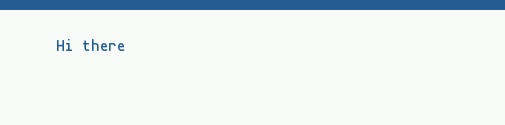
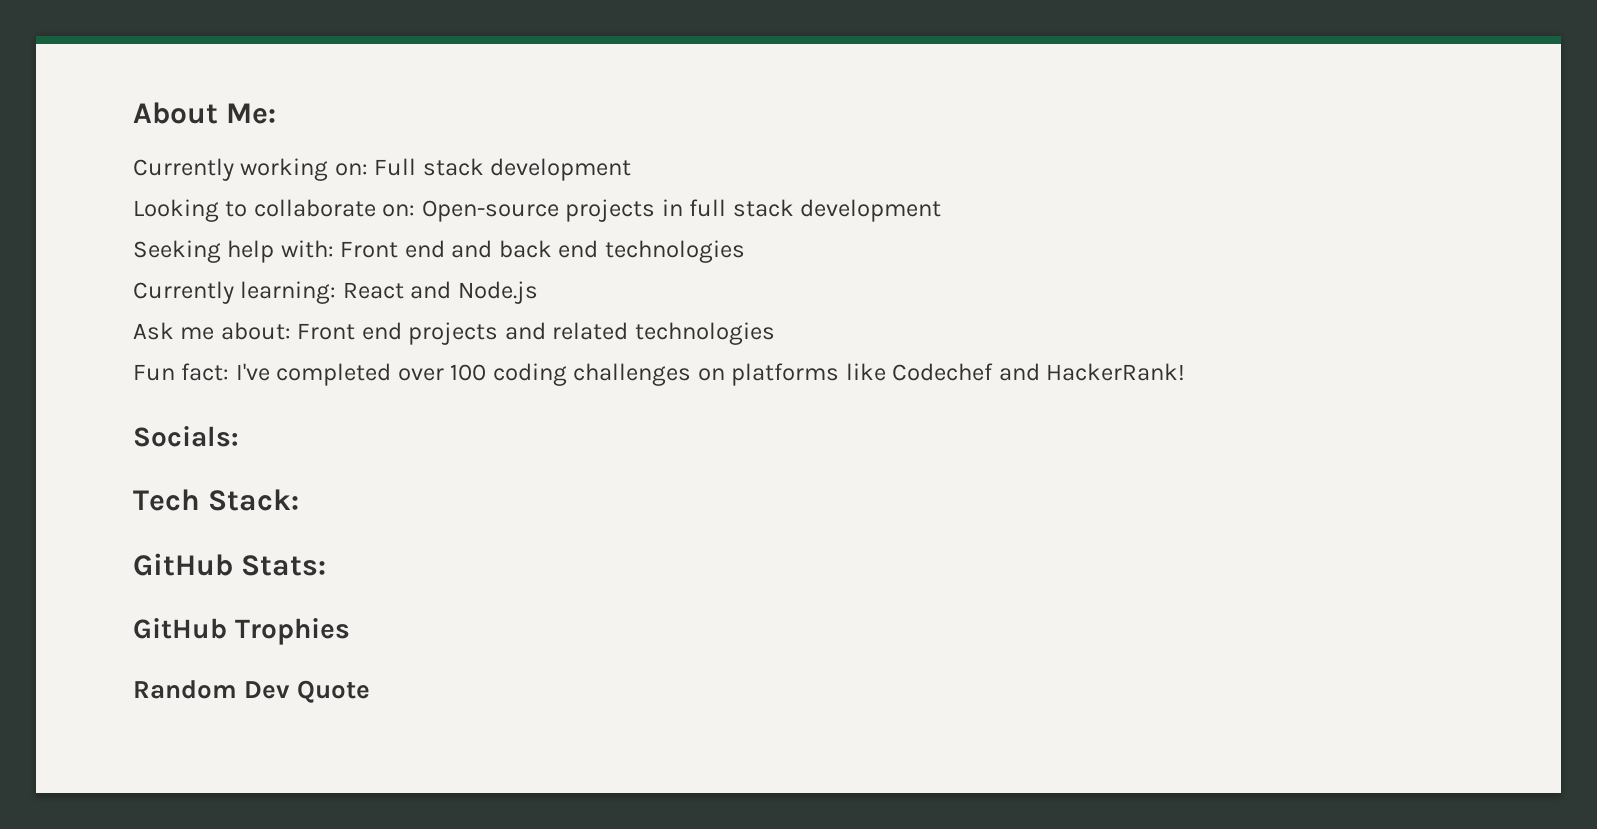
- Hi there
+ About Me:
+ Currently working on: Full stack development
+ Looking to collaborate on: Open-source projects in full stack development
+ Seeking help with: Front end and back end technologies
+ Currently learning: React and Node.js
+ Ask me about: Front end projects and related technologies
+ Fun fact: I've completed over 100 coding challenges on platforms like Codechef and HackerRank!
+ Socials:
+ Tech Stack:
+ GitHub Stats:
+ GitHub Trophies
+ Random Dev Quote

